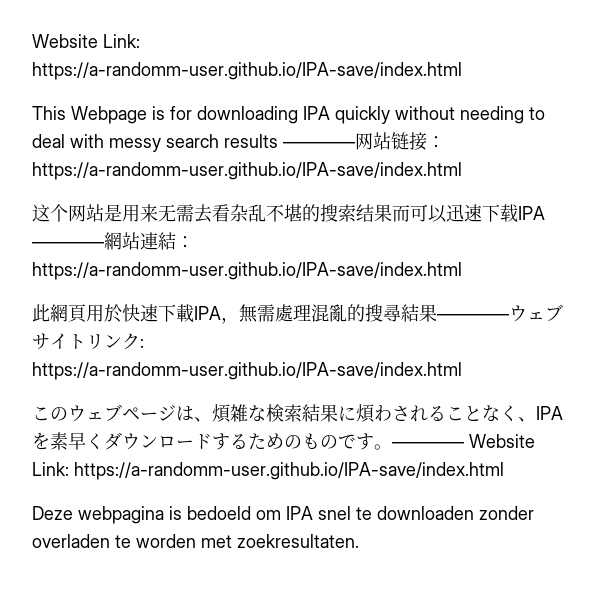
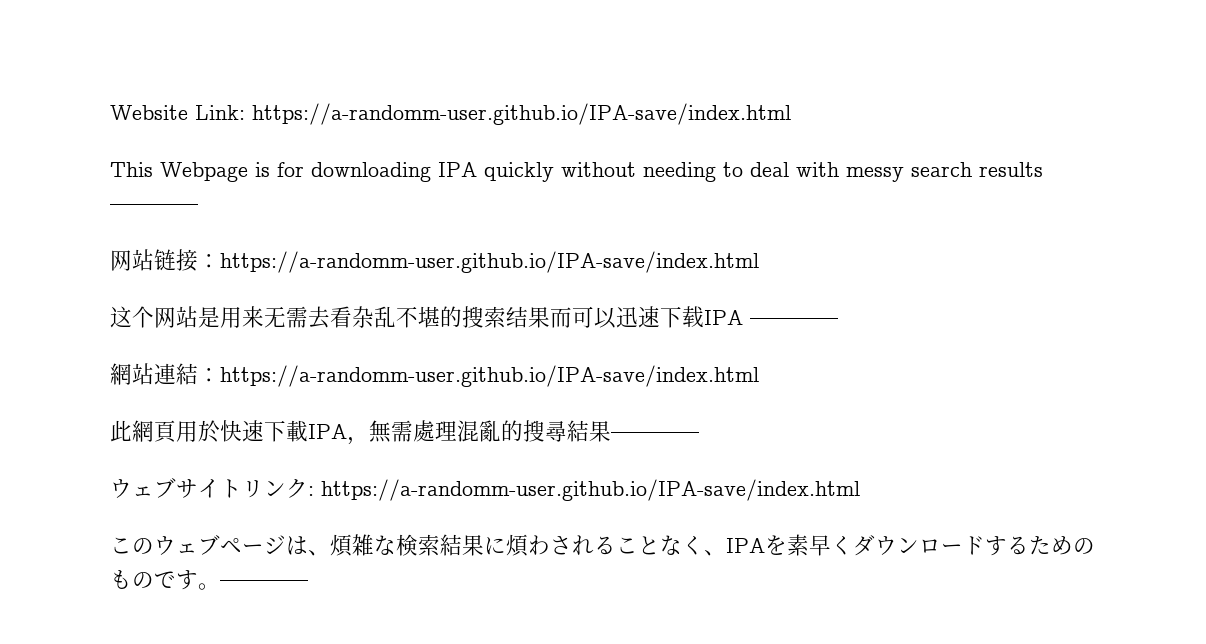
- This Webpage is for downloading IPA quickly without needing to deal with messy search results ————网站链接：https://a-randomm-user.github.io/IPA-save/index.html
+ This Webpage is for downloading IPA quickly without needing to deal with messy search results ————
+ 网站链接：https://a-randomm-user.github.io/IPA-save/index.html
- 这个网站是用来无需去看杂乱不堪的搜索结果而可以迅速下载IPA ————網站連結：https://a-randomm-user.github.io/IPA-save/index.html
+ 这个网站是用来无需去看杂乱不堪的搜索结果而可以迅速下载IPA ————
+ 網站連結：https://a-randomm-user.github.io/IPA-save/index.html
- 此網頁用於快速下載IPA，無需處理混亂的搜尋結果————ウェブサイトリンク: https://a-randomm-user.github.io/IPA-save/index.html
+ 此網頁用於快速下載IPA，無需處理混亂的搜尋結果————
+ ウェブサイトリンク: https://a-randomm-user.github.io/IPA-save/index.html
- このウェブページは、煩雑な検索結果に煩わされることなく、IPAを素早くダウンロードするためのものです。———— Website Link: https://a-randomm-user.github.io/IPA-save/index.html
- Deze webpagina is bedoeld om IPA snel te downloaden zonder overladen te worden met zoekresultaten.
+ このウェブページは、煩雑な検索結果に煩わされることなく、IPAを素早くダウンロードするためのものです。————

